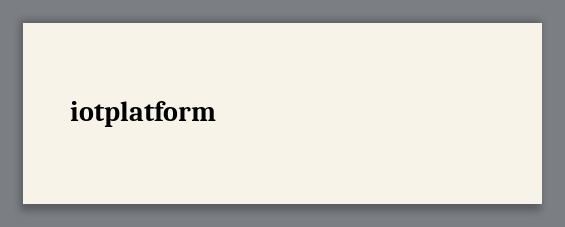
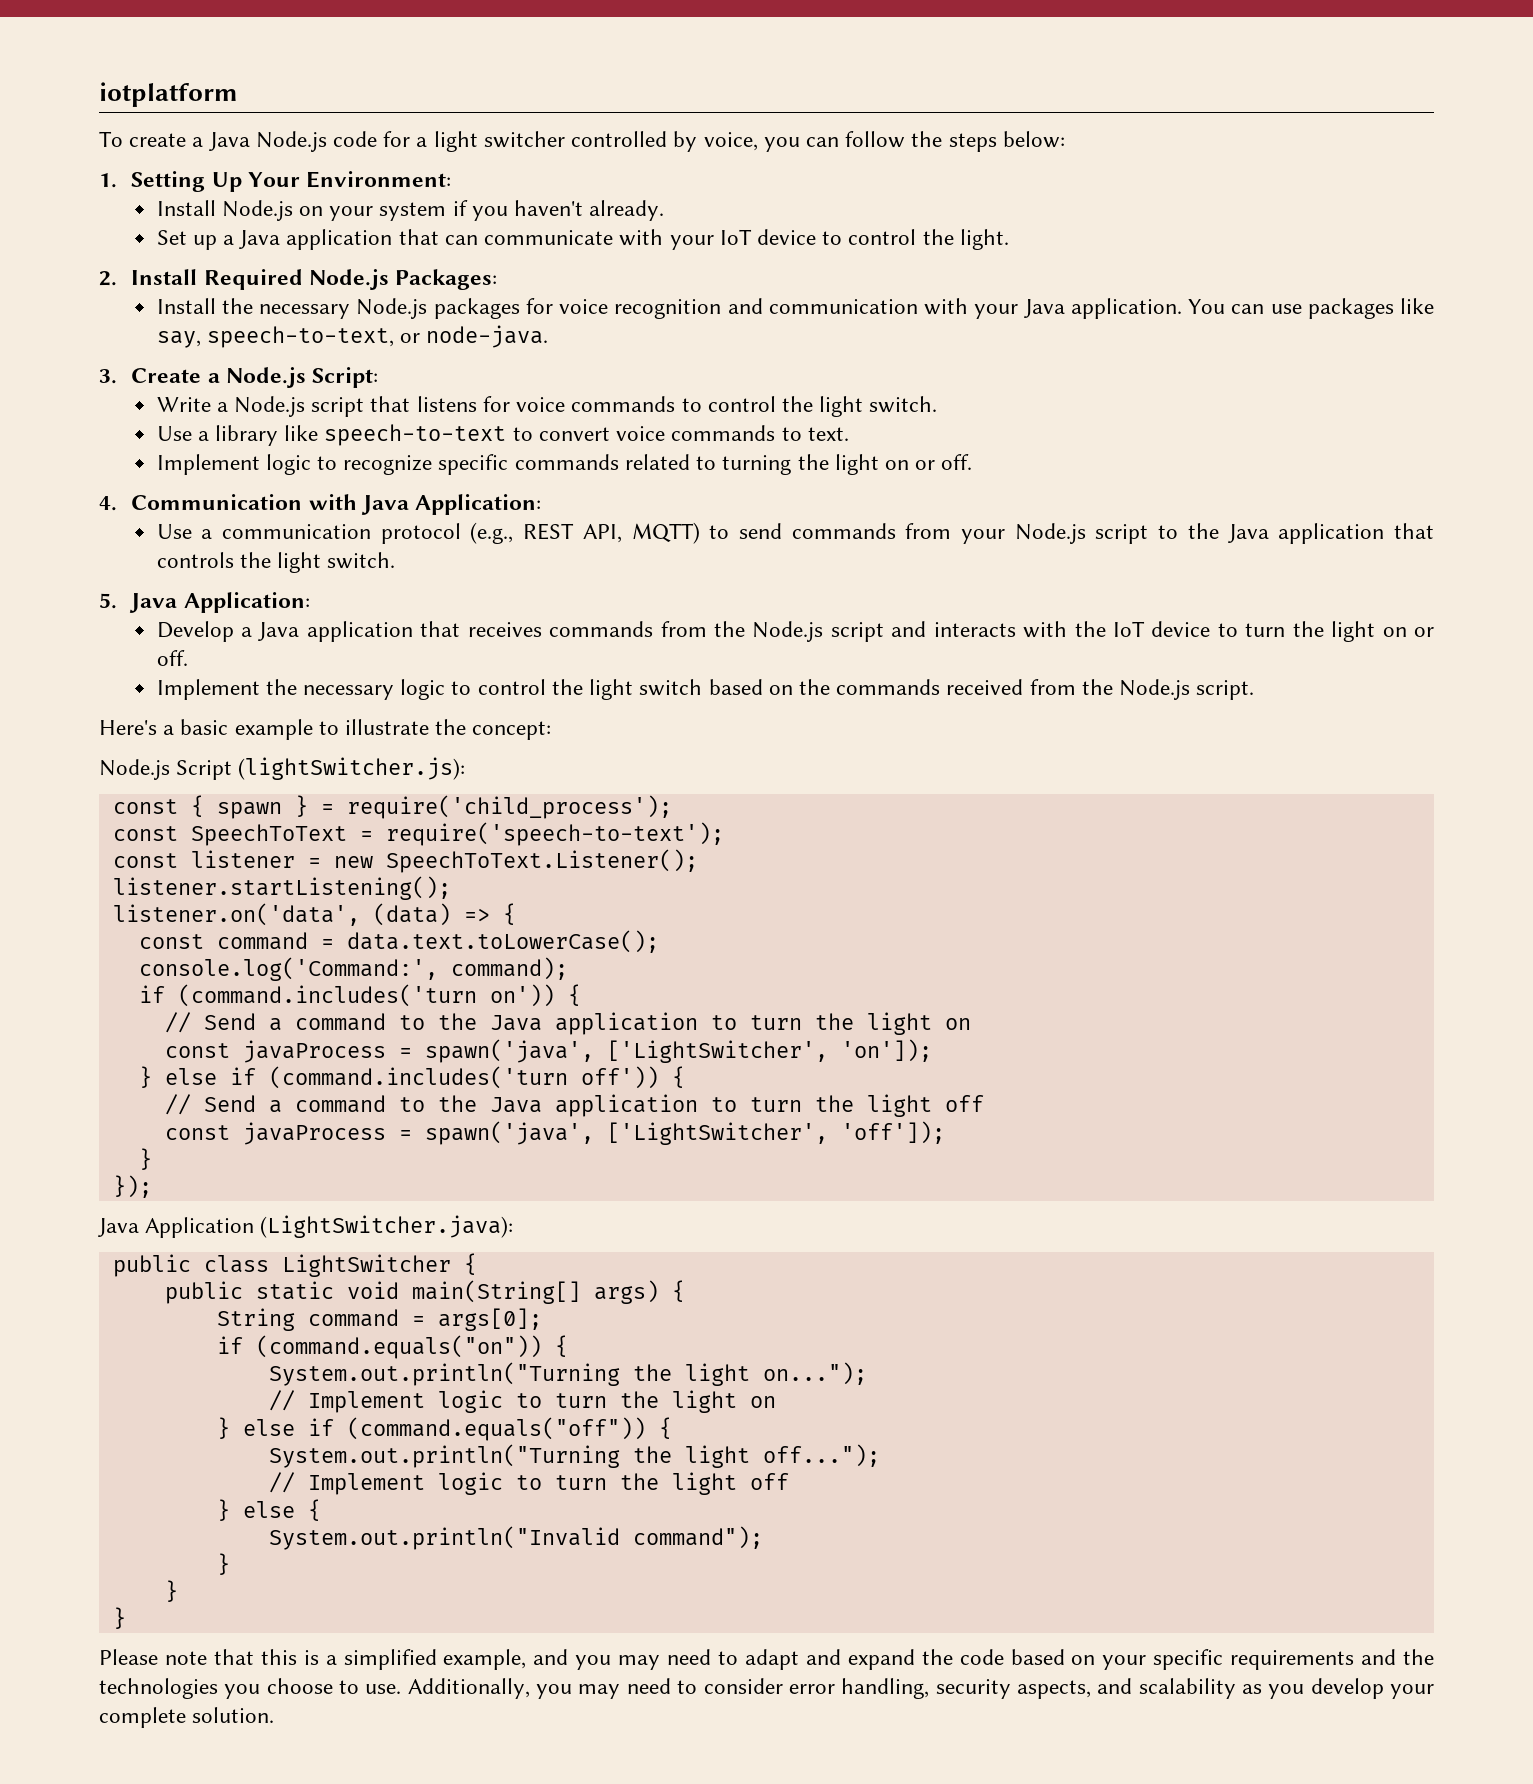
+ To create a Java Node.js code for a light switcher controlled by voice, you can follow the steps below:
+ 1. Setting Up Your Environment:
+ Install Node.js on your system if you haven't already.
+ Set up a Java application that can communicate with your IoT device to control the light.
+ 2. Install Required Node.js Packages:
+ Install the necessary Node.js packages for voice recognition and communication with your Java application. You can use packages like say, speech-to-text, or node-java.
+ 3. Create a Node.js Script:
+ Write a Node.js script that listens for voice commands to control the light switch.
+ Use a library like speech-to-text to convert voice commands to text.
+ Implement logic to recognize specific commands related to turning the light on or off.
+ 4. Communication with Java Application:
+ Use a communication protocol (e.g., REST API, MQTT) to send commands from your Node.js script to the Java application that controls the light switch.
+ 5. Java Application:
+ Develop a Java application that receives commands from the Node.js script and interacts with the IoT device to turn the light on or off.
+ Implement the necessary logic to control the light switch based on the commands received from the Node.js script.
+ Here's a basic example to illustrate the concept:
+ Node.js Script (lightSwitcher.js):
+ const { spawn } = require('child_process');
+ const SpeechToText = require('speech-to-text');
+ const listener = new SpeechToText.Listener();
+ listener.startListening();
+ listener.on('data', (data) => {
+ const command = data.text.toLowerCase();
+ console.log('Command:', command);
+ if (command.includes('turn on')) {
+ // Send a command to the Java application to turn the light on
+ const javaProcess = spawn('java', ['LightSwitcher', 'on']);
+ } else if (command.includes('turn off')) {
+ // Send a command to the Java application to turn the light off
+ const javaProcess = spawn('java', ['LightSwitcher', 'off']);
+ }
+ });
+ Java Application (LightSwitcher.java):
+ public class LightSwitcher {
+ public static void main(String[] args) {
+ String command = args[0];
+ if (command.equals("on")) {
+ System.out.println("Turning the light on...");
+ // Implement logic to turn the light on
+ } else if (command.equals("off")) {
+ System.out.println("Turning the light off...");
+ // Implement logic to turn the light off
+ } else {
+ System.out.println("Invalid command");
+ }
+ }
+ }
+ Please note that this is a simplified example, and you may need to adapt and expand the code based on your specific requirements and the technologies you choose to use. Additionally, you may need to consider error handling, security aspects, and scalability as you develop your complete solution.

